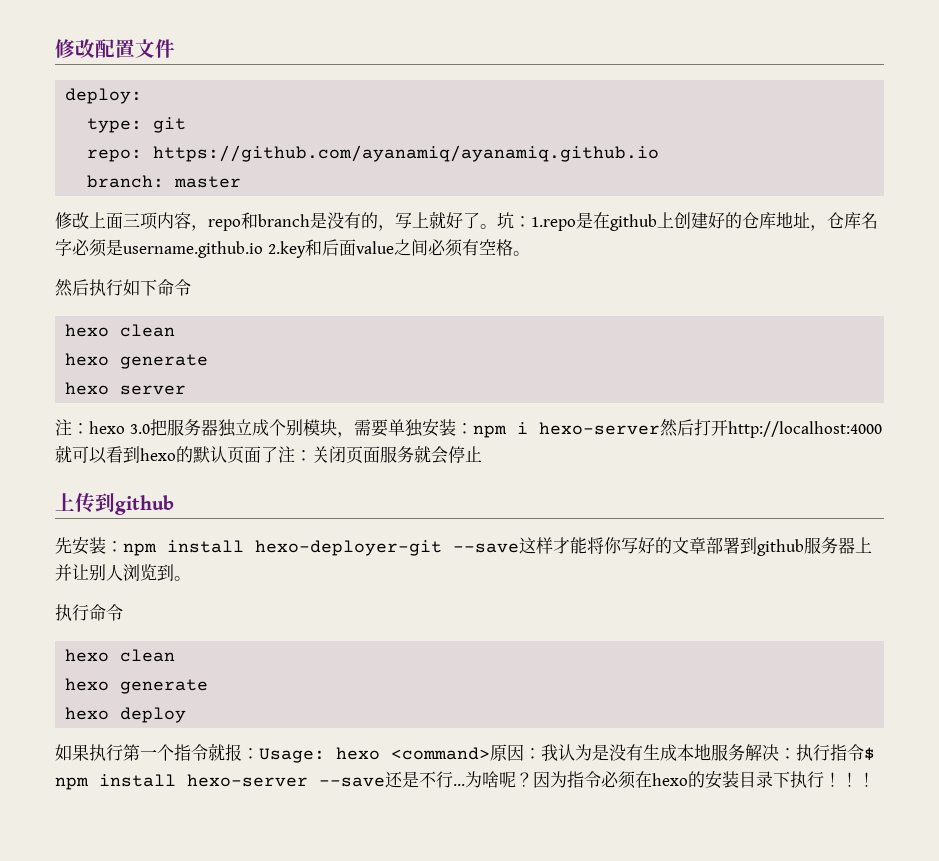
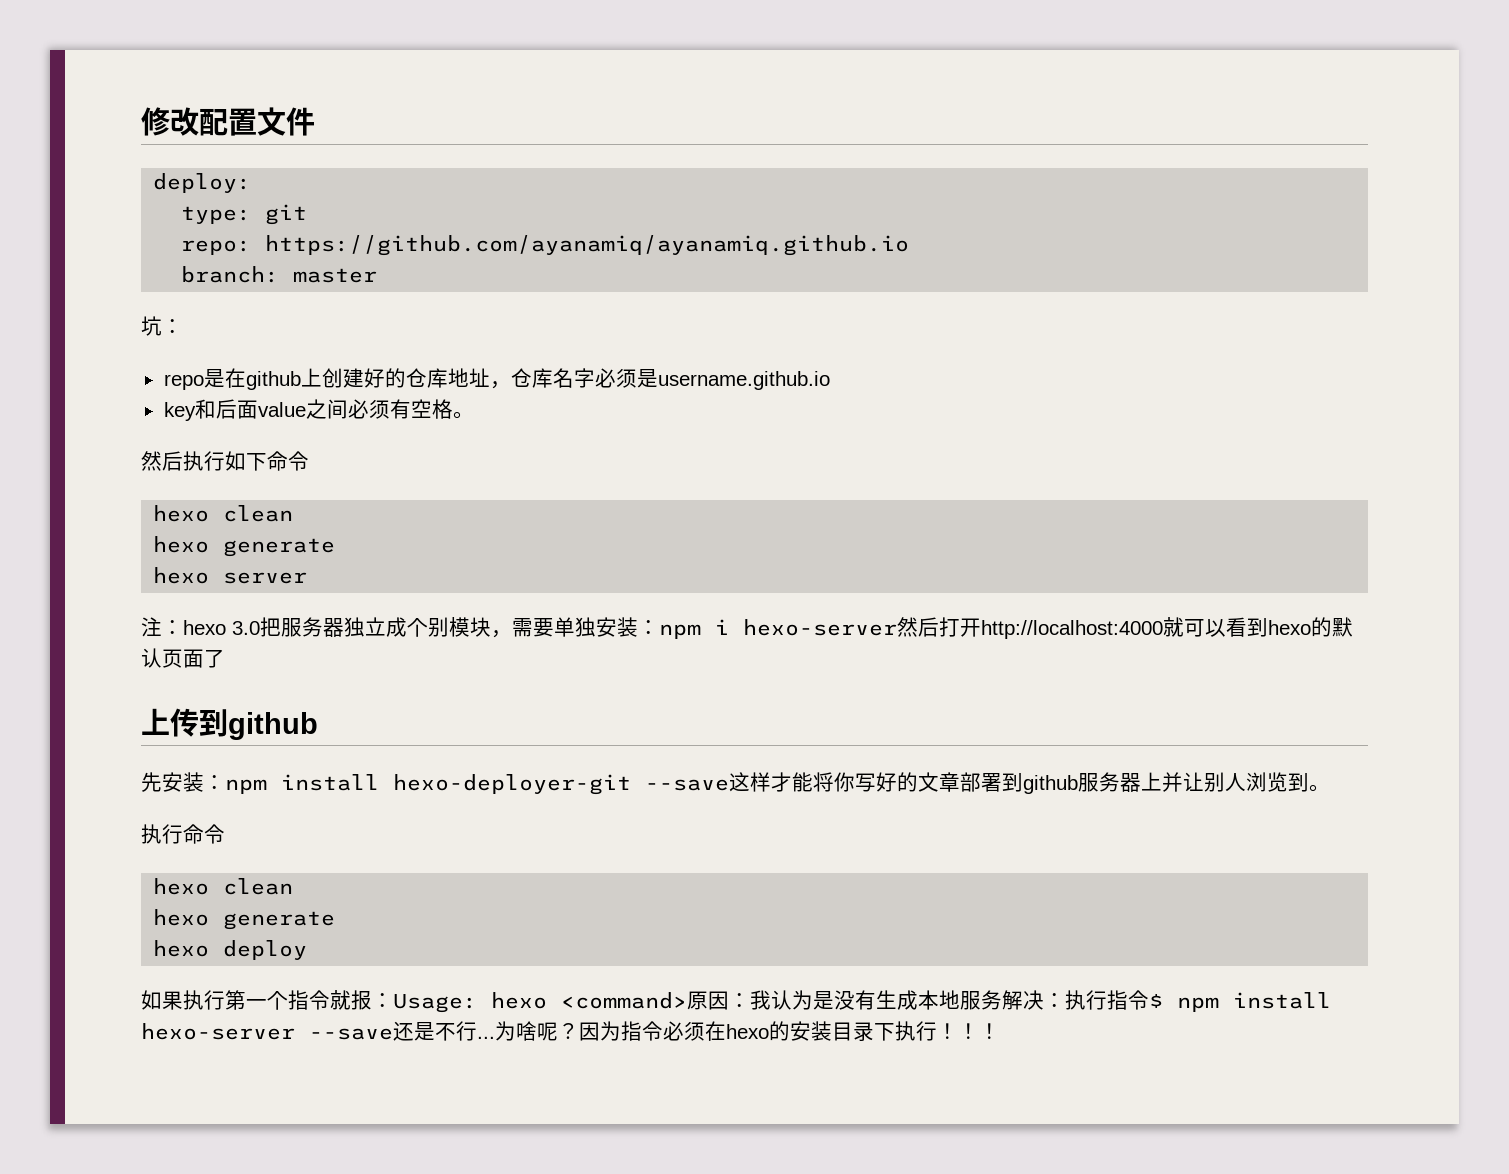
- 修改上面三项内容，repo和branch是没有的，写上就好了。坑：1.repo是在github上创建好的仓库地址，仓库名字必须是username.github.io 2.key和后面value之间必须有空格。
+ 坑：
+ repo是在github上创建好的仓库地址，仓库名字必须是username.github.io
+ key和后面value之间必须有空格。
- 注：hexo 3.0把服务器独立成个别模块，需要单独安装：npm i hexo-server然后打开http://localhost:4000就可以看到hexo的默认页面了注：关闭页面服务就会停止
+ 注：hexo 3.0把服务器独立成个别模块，需要单独安装：npm i hexo-server然后打开http://localhost:4000就可以看到hexo的默认页面了

